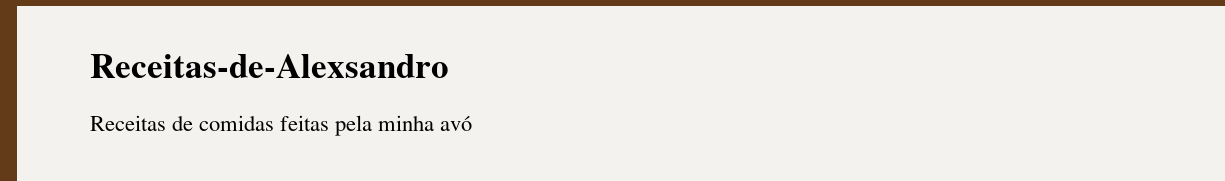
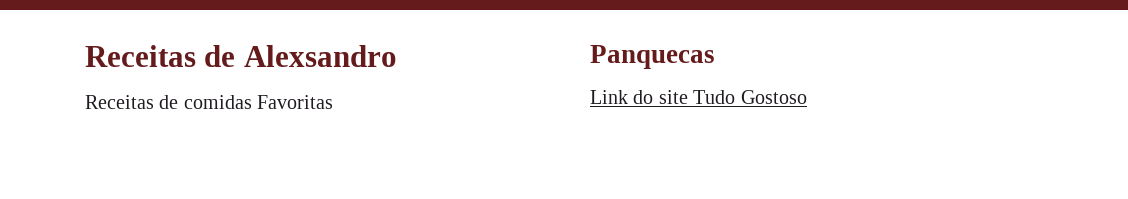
- Receitas-de-Alexsandro
+ Receitas de Alexsandro
- Receitas de comidas feitas pela minha avó
+ Receitas de comidas Favoritas
+ Panquecas
+ Link do site Tudo Gostoso

